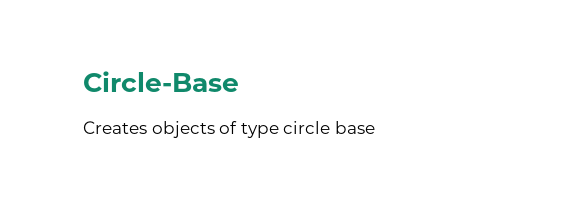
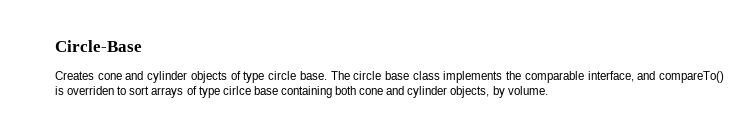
- Creates objects of type circle base
+ Creates cone and cylinder objects of type circle base. The circle base class implements the comparable interface, and compareTo() is overriden to sort arrays of type cirlce base containing both cone and cylinder objects, by volume.

